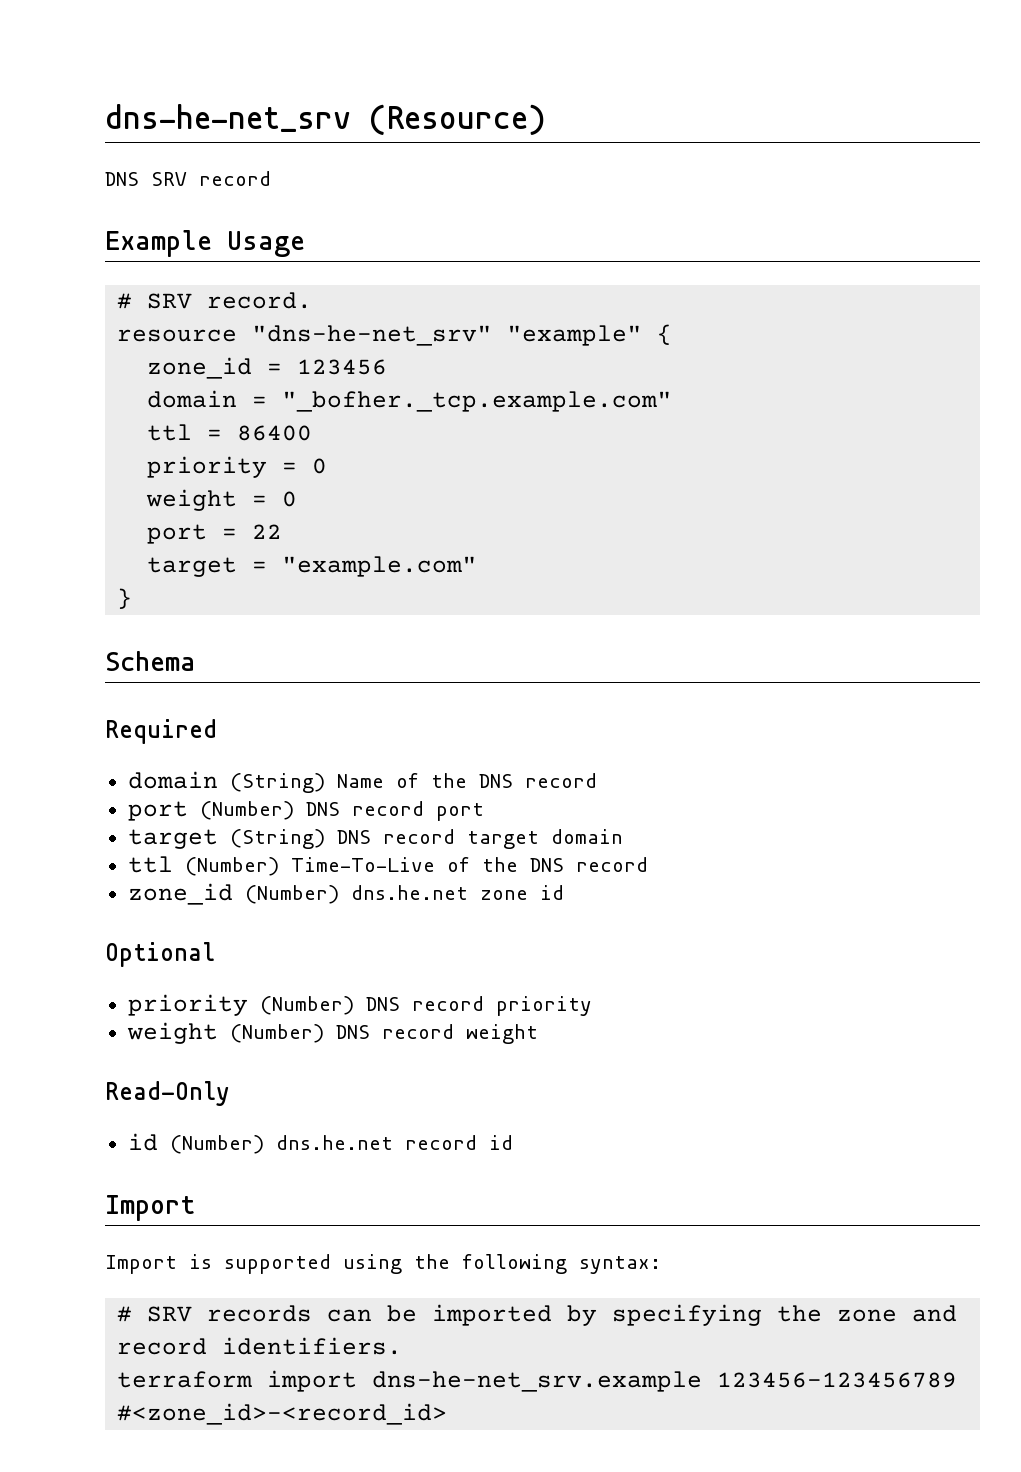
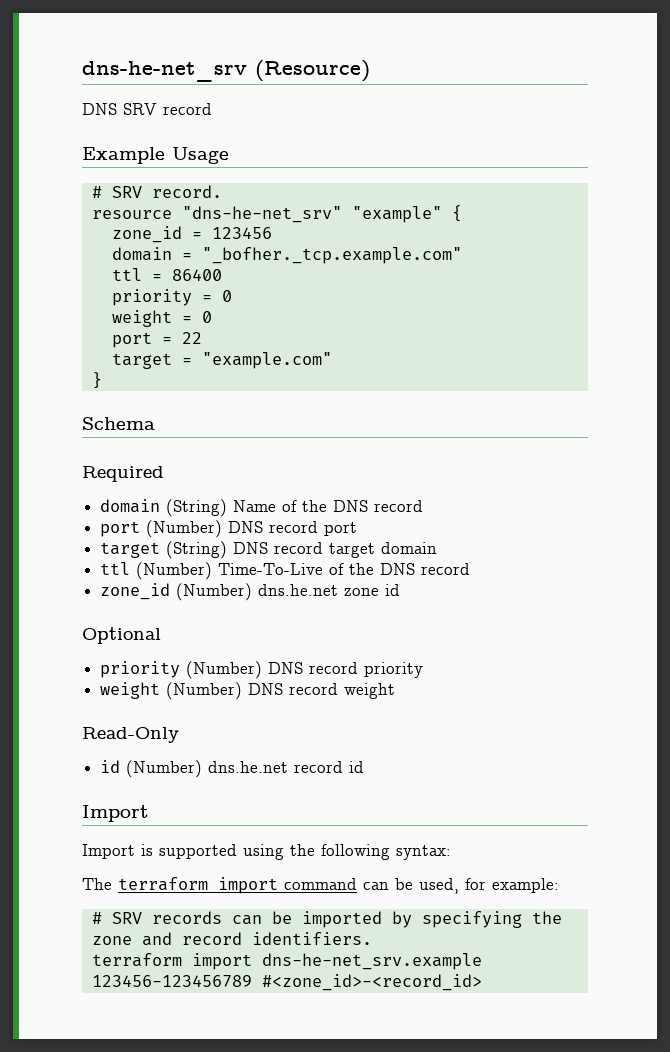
+ The terraform import command can be used, for example:

